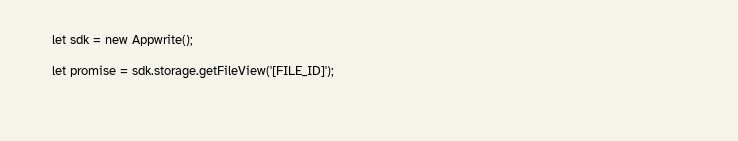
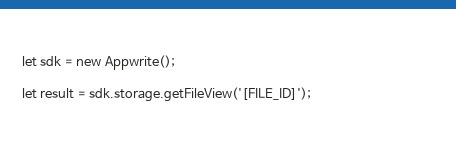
- let promise = sdk.storage.getFileView('[FILE_ID]');
+ let result = sdk.storage.getFileView('[FILE_ID]');

